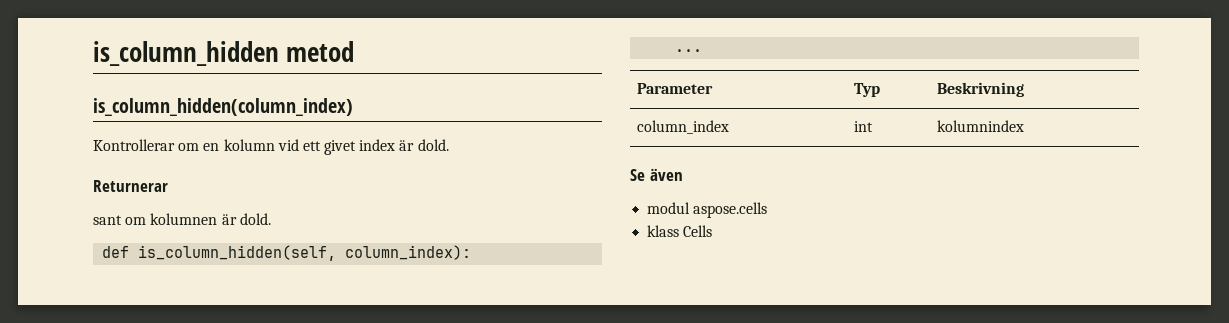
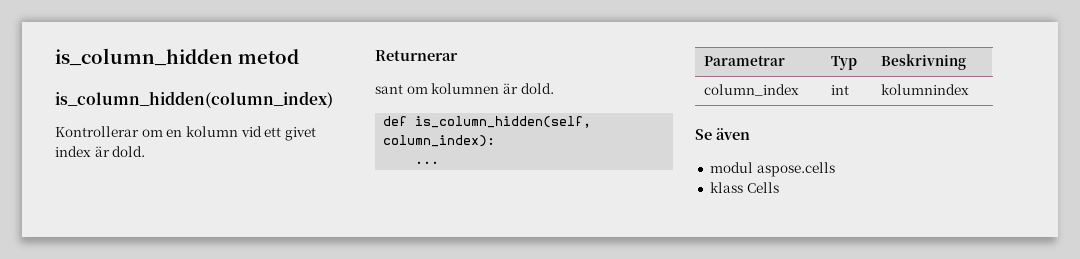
- Parameter | Typ | Beskrivning
+ Parametrar | Typ | Beskrivning

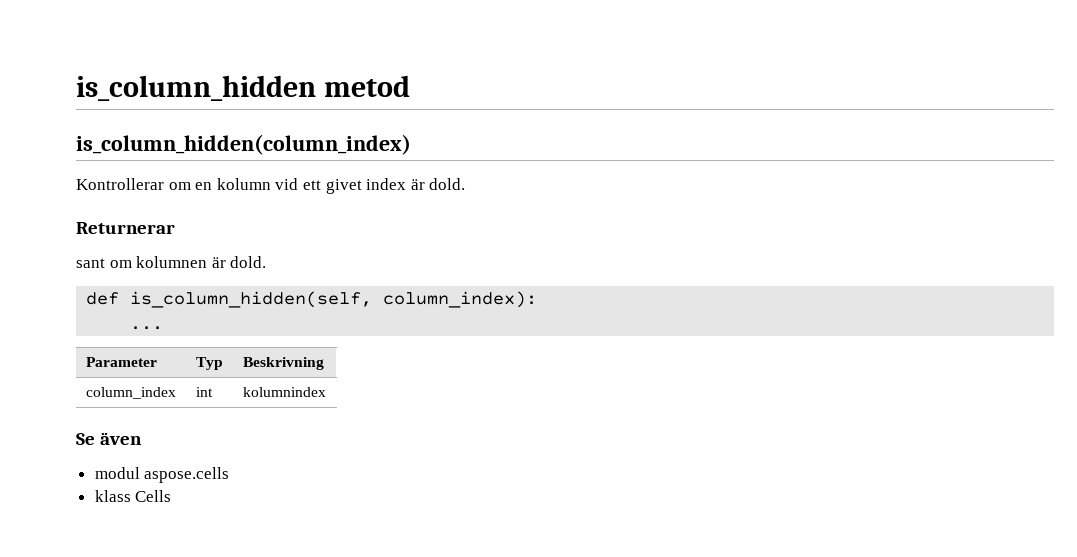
- Parametrar | Typ | Beskrivning
+ Parameter | Typ | Beskrivning

